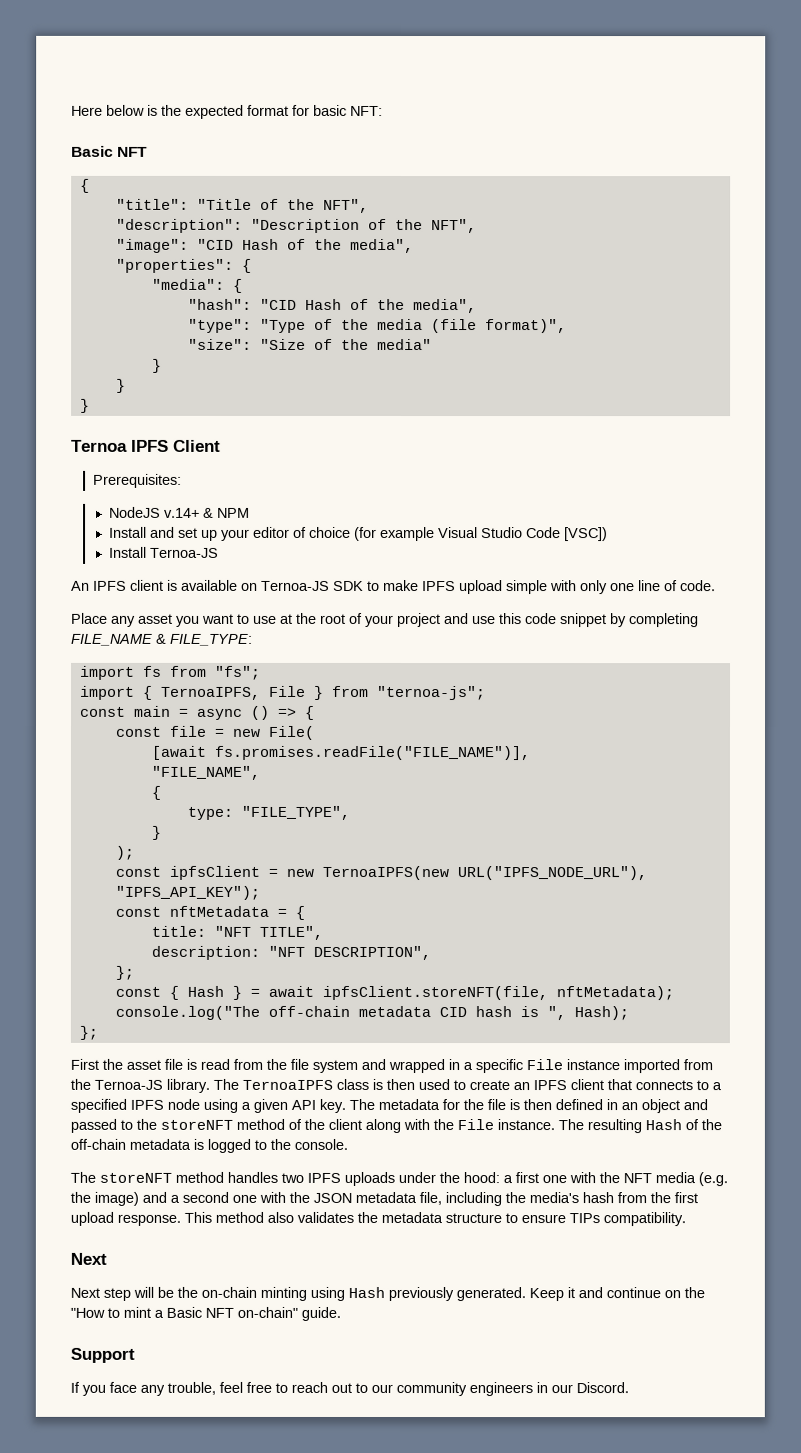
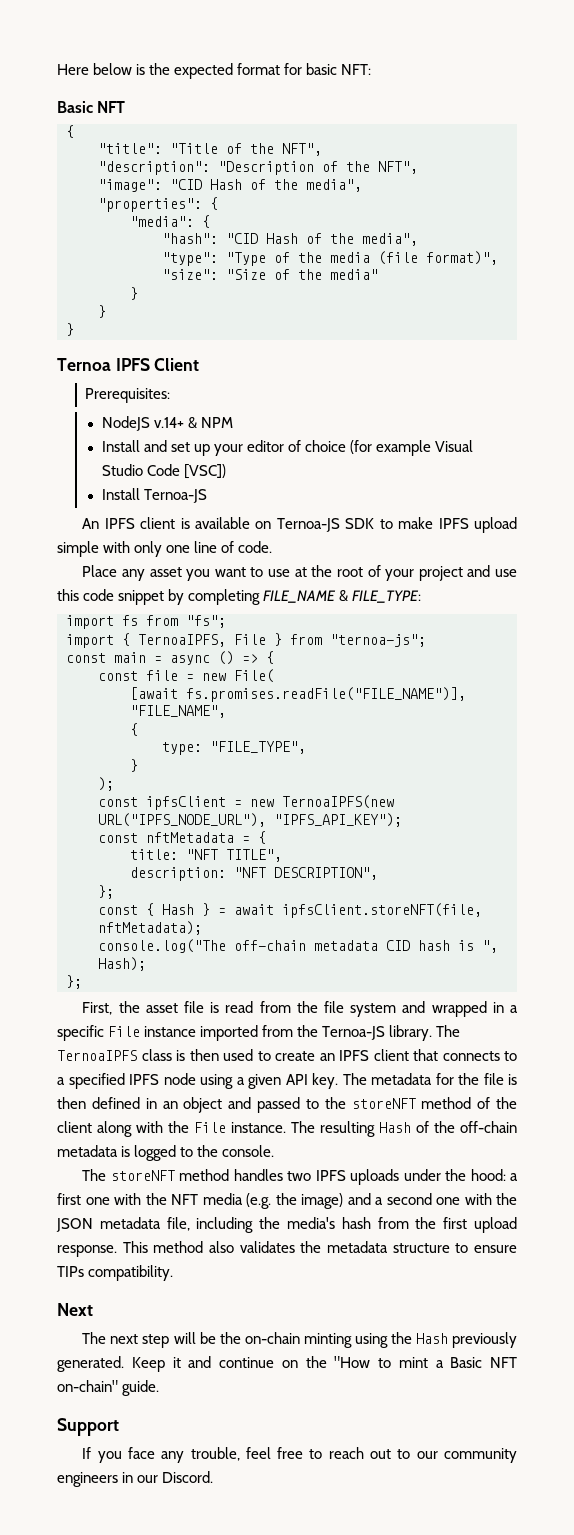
- First the asset file is read from the file system and wrapped in a specific File instance imported from the Ternoa-JS library.
+ First, the asset file is read from the file system and wrapped in a specific File instance imported from the Ternoa-JS library.
- Next step will be the on-chain minting using Hash previously generated.
+ The next step will be the on-chain minting using the Hash previously generated.

